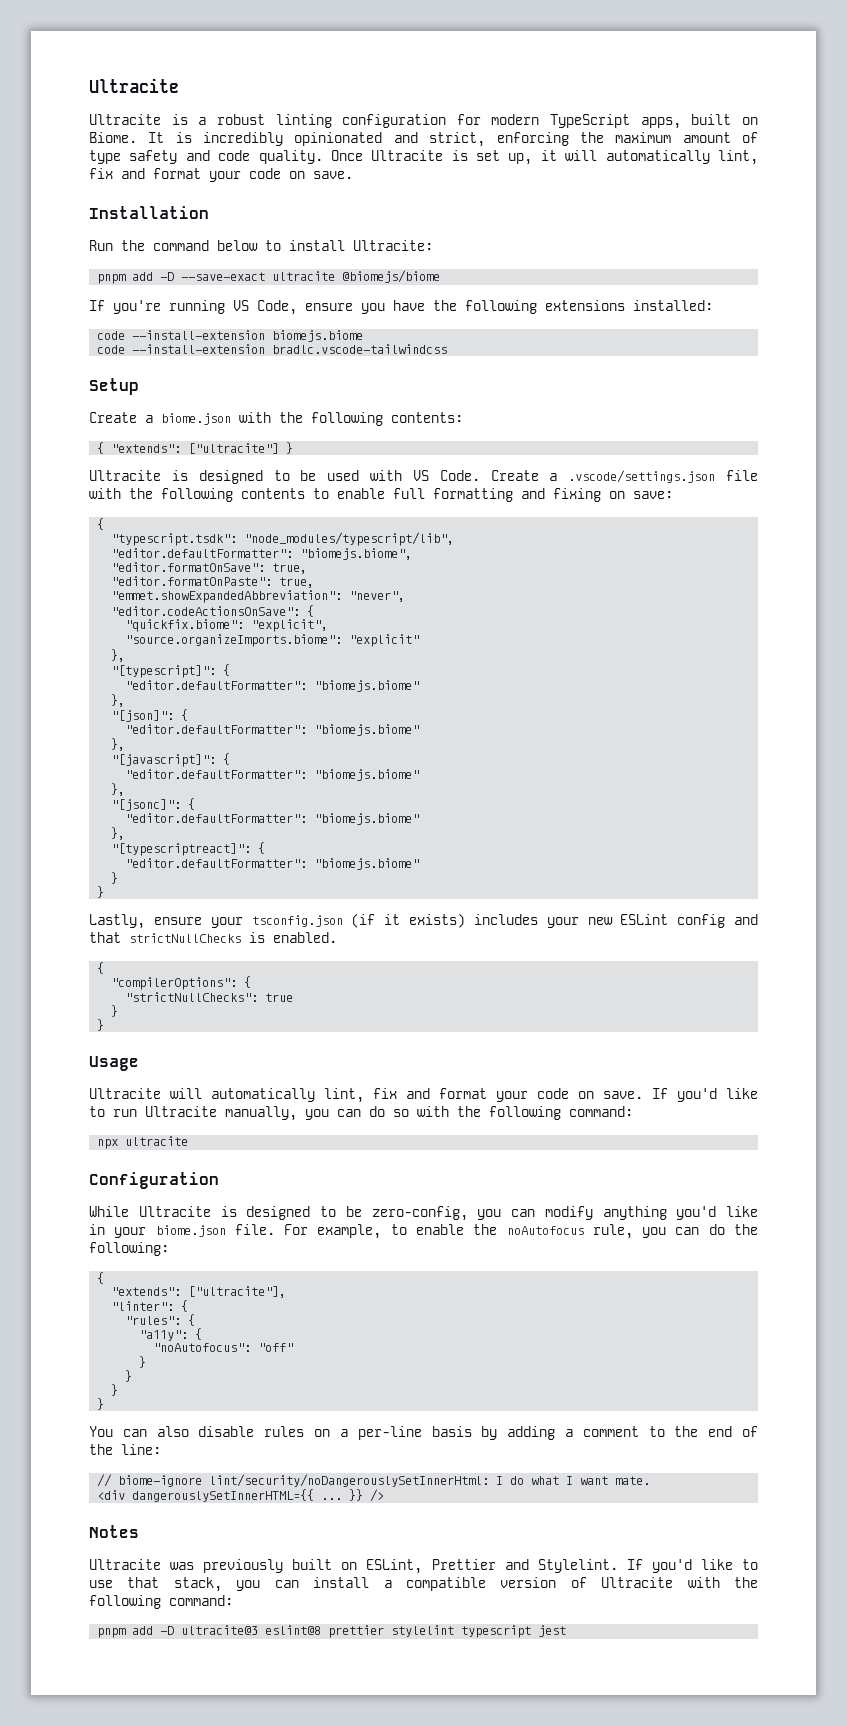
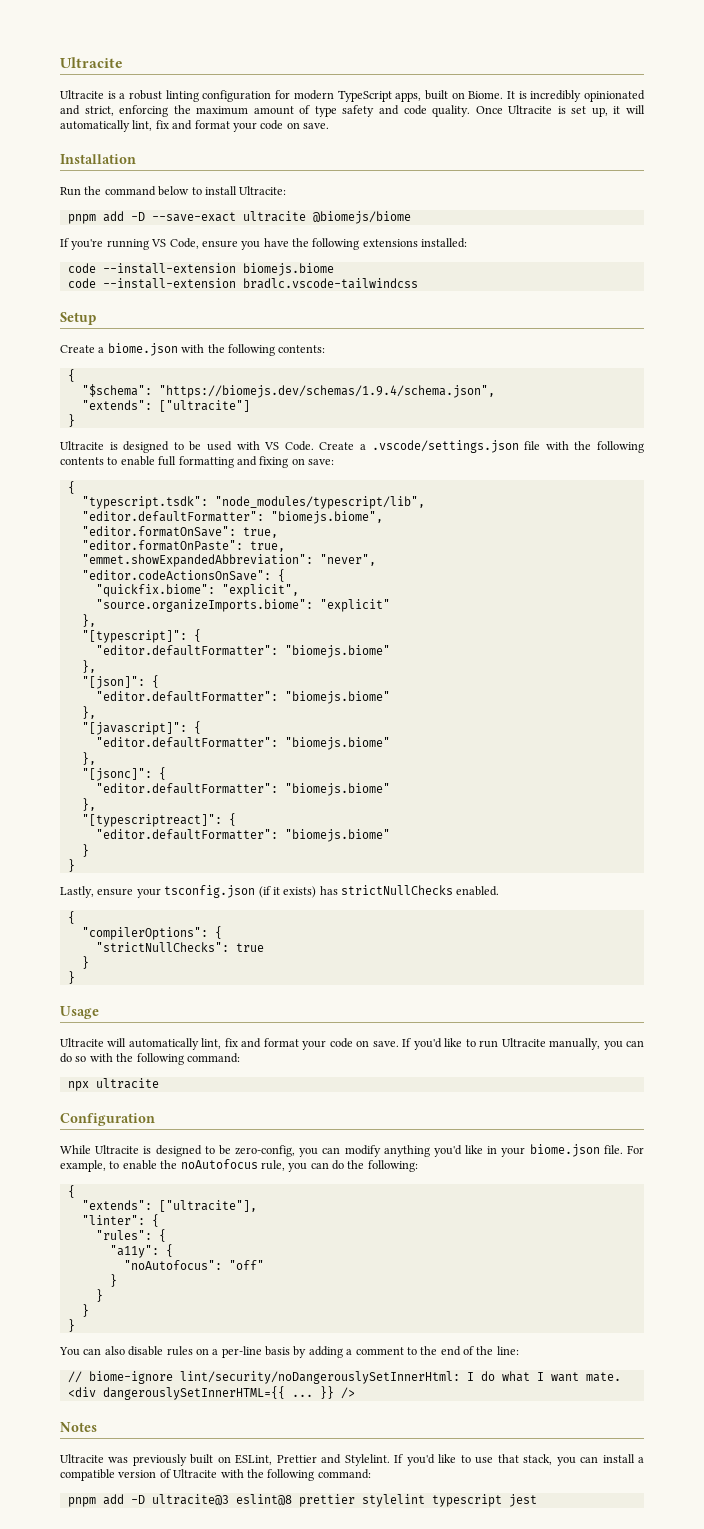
  Create a biome.json with the following contents:
- { "extends": ["ultracite"] }
+ {
+ "$schema": "https://biomejs.dev/schemas/1.9.4/schema.json",
+ "extends": ["ultracite"]
+ }
- Lastly, ensure your tsconfig.json (if it exists) includes your new ESLint config and that strictNullChecks is enabled.
+ Lastly, ensure your tsconfig.json (if it exists) has strictNullChecks enabled.

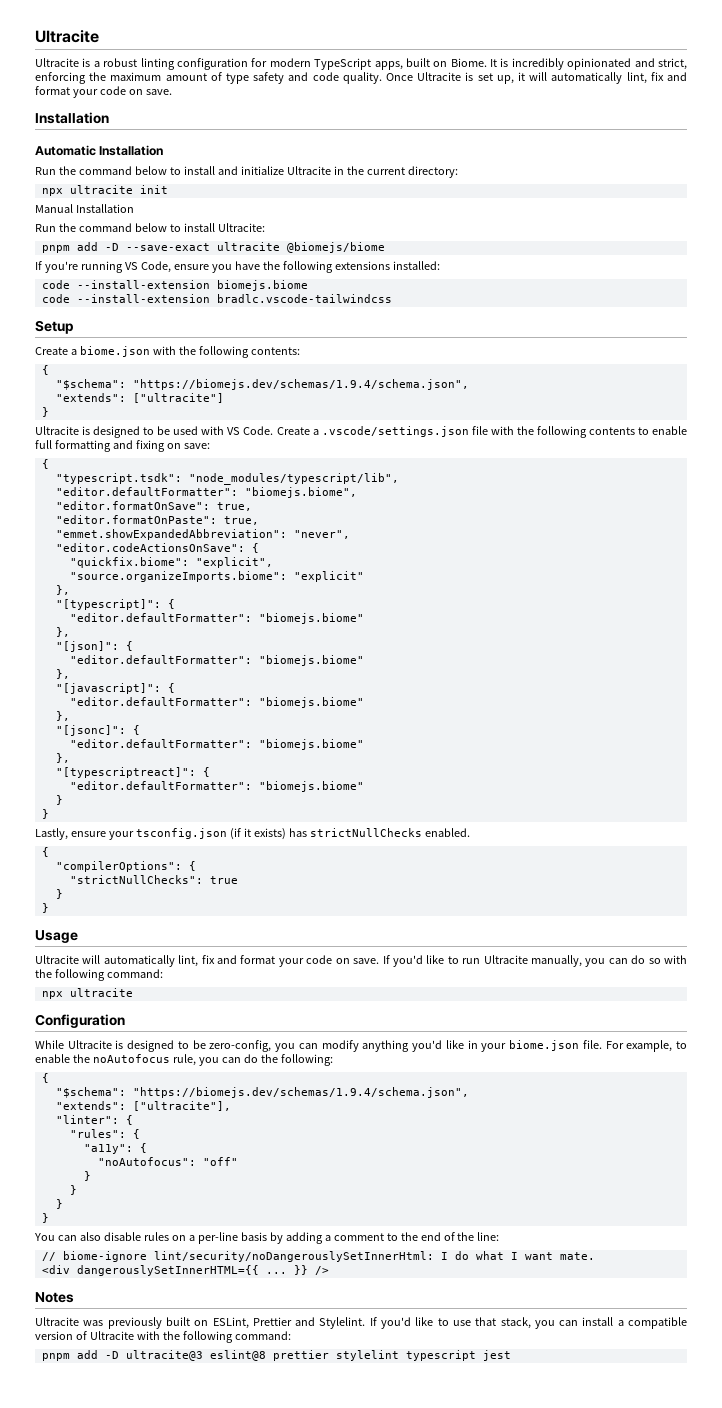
+ Automatic Installation
+ Run the command below to install and initialize Ultracite in the current directory:
+ npx ultracite init
+ Manual Installation
  For example, to enable the noAutofocus rule, you can do the following:
  {
+ "$schema": "https://biomejs.dev/schemas/1.9.4/schema.json",

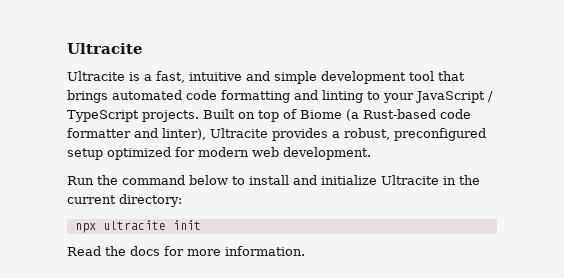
- Ultracite is a robust linting configuration for modern TypeScript apps, built on Biome. It is incredibly opinionated and strict, enforcing the maximum amount of type safety and code quality. Once Ultracite is set up, it will automatically lint, fix and format your code on save.
- Installation
- Automatic Installation
+ Ultracite is a fast, intuitive and simple development tool that brings automated code formatting and linting to your JavaScript / TypeScript projects. Built on top of Biome (a Rust-based code formatter and linter), Ultracite provides a robust, preconfigured setup optimized for modern web development.
- Manual Installation
- Run the command below to install Ultracite:
- pnpm add -D --save-exact ultracite @biomejs/biome
- If you're running VS Code, ensure you have the following extensions installed:
- code --install-extension biomejs.biome
- code --install-extension bradlc.vscode-tailwindcss
- Setup
- Create a biome.json with the following contents:
- {
- "$schema": "https://biomejs.dev/schemas/1.9.4/schema.json",
- "extends": ["ultracite"]
- }
- Ultracite is designed to be used with VS Code. Create a .vscode/settings.json file with the following contents to enable full formatting and fixing on save:
- {
- "typescript.tsdk": "node_modules/typescript/lib",
- "editor.defaultFormatter": "biomejs.biome",
- "editor.formatOnSave": true,
- "editor.formatOnPaste": true,
- "emmet.showExpandedAbbreviation": "never",
- "editor.codeActionsOnSave": {
- "quickfix.biome": "explicit",
- "source.organizeImports.biome": "explicit"
- },
- "[typescript]": {
- "editor.defaultFormatter": "biomejs.biome"
- },
- "[json]": {
- "editor.defaultFormatter": "biomejs.biome"
- },
- "[javascript]": {
- "editor.defaultFormatter": "biomejs.biome"
- },
- "[jsonc]": {
- "editor.defaultFormatter": "biomejs.biome"
- },
- "[typescriptreact]": {
- "editor.defaultFormatter": "biomejs.biome"
- }
- }
- Lastly, ensure your tsconfig.json (if it exists) has strictNullChecks enabled.
- {
- "compilerOptions": {
- "strictNullChecks": true
- }
- }
- Usage
- Ultracite will automatically lint, fix and format your code on save. If you'd like to run Ultracite manually, you can do so with the following command:
- npx ultracite
- Configuration
- While Ultracite is designed to be zero-config, you can modify anything you'd like in your biome.json file. For example, to enable the noAutofocus rule, you can do the following:
- {
- "$schema": "https://biomejs.dev/schemas/1.9.4/schema.json",
- "extends": ["ultracite"],
- "linter": {
- "rules": {
- "a11y": {
- "noAutofocus": "off"
- }
- }
- }
- }
- You can also disable rules on a per-line basis by adding a comment to the end of the line:
- // biome-ignore lint/security/noDangerouslySetInnerHtml: I do what I want mate.
- <div dangerouslySetInnerHTML={{ ... }} />
- Notes
- Ultracite was previously built on ESLint, Prettier and Stylelint. If you'd like to use that stack, you can install a compatible version of Ultracite with the following command:
- pnpm add -D ultracite@3 eslint@8 prettier stylelint typescript jest
+ Read the docs for more information.

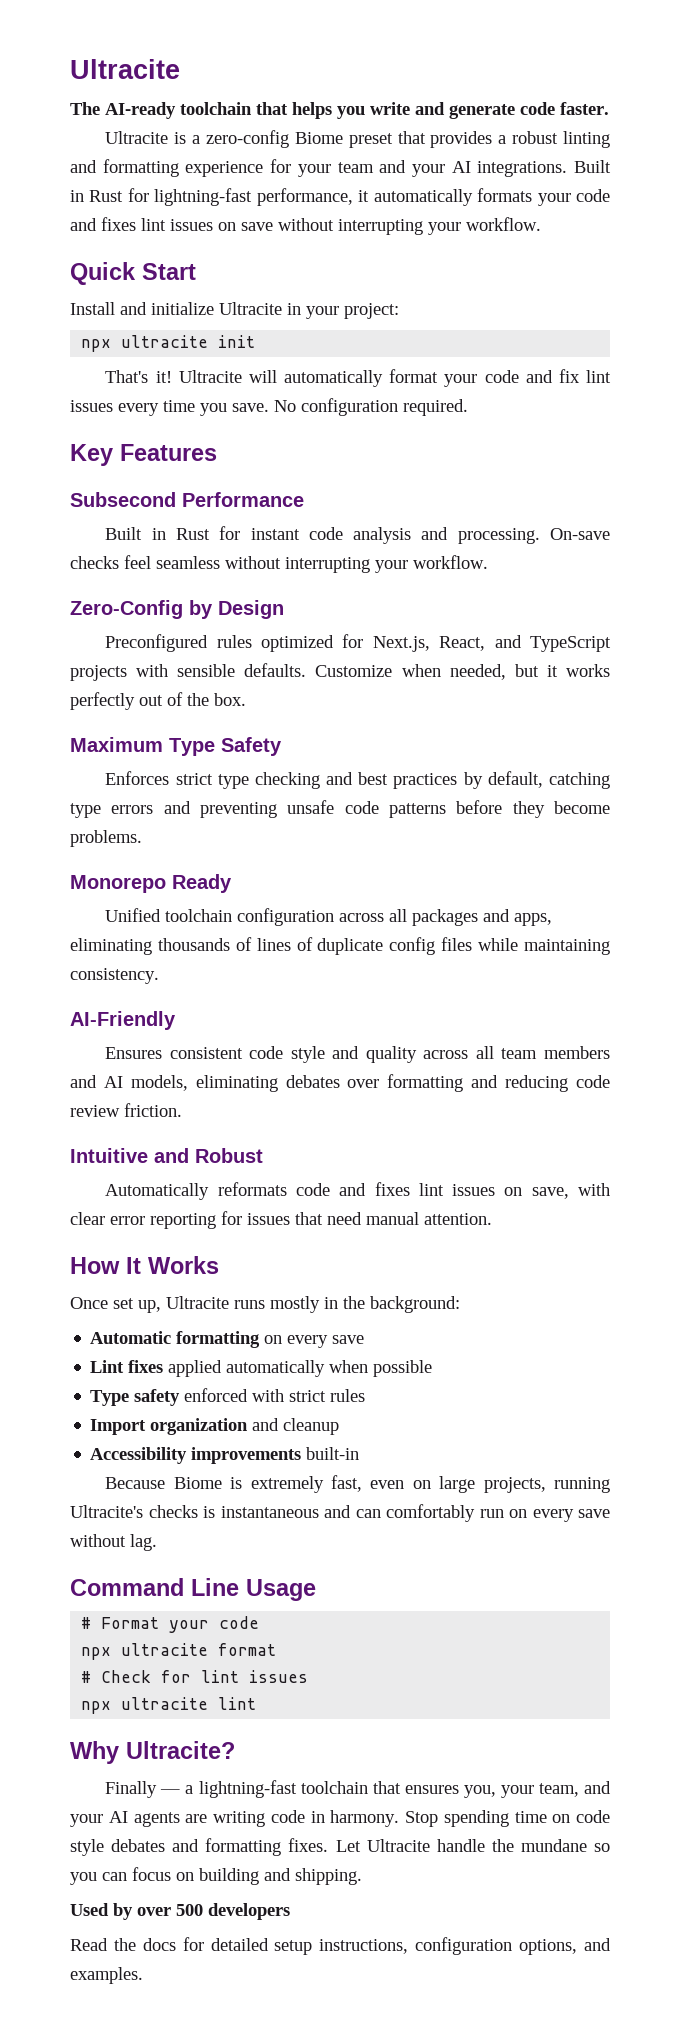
- Ultracite is a fast, intuitive and simple development tool that brings automated code formatting and linting to your JavaScript / TypeScript projects. Built on top of Biome (a Rust-based code formatter and linter), Ultracite provides a robust, preconfigured setup optimized for modern web development.
- Run the command below to install and initialize Ultracite in the current directory:
+ The AI-ready toolchain that helps you write and generate code faster.
+ Ultracite is a zero-config Biome preset that provides a robust linting and formatting experience for your team and your AI integrations. Built in Rust for lightning-fast performance, it automatically formats your code and fixes lint issues on save without interrupting your workflow.
+ Quick Start
+ Install and initialize Ultracite in your project:
- Read the docs for more information.
+ That's it! Ultracite will automatically format your code and fix lint issues every time you save. No configuration required.
+ Key Features
+ Subsecond Performance
+ Built in Rust for instant code analysis and processing. On-save checks feel seamless without interrupting your workflow.
+ Zero-Config by Design
+ Preconfigured rules optimized for Next.js, React, and TypeScript projects with sensible defaults. Customize when needed, but it works perfectly out of the box.
+ Maximum Type Safety
+ Enforces strict type checking and best practices by default, catching type errors and preventing unsafe code patterns before they become problems.
+ Monorepo Ready
+ Unified toolchain configuration across all packages and apps, eliminating thousands of lines of duplicate config files while maintaining consistency.
+ AI-Friendly
+ Ensures consistent code style and quality across all team members and AI models, eliminating debates over formatting and reducing code review friction.
+ Intuitive and Robust
+ Automatically reformats code and fixes lint issues on save, with clear error reporting for issues that need manual attention.
+ How It Works
+ Once set up, Ultracite runs mostly in the background:
+ Automatic formatting on every save
+ Lint fixes applied automatically when possible
+ Type safety enforced with strict rules
+ Import organization and cleanup
+ Accessibility improvements built-in
+ Because Biome is extremely fast, even on large projects, running Ultracite's checks is instantaneous and can comfortably run on every save without lag.
+ Command Line Usage
+ # Format your code
+ npx ultracite format
+ # Check for lint issues
+ npx ultracite lint
+ Why Ultracite?
+ Finally — a lightning-fast toolchain that ensures you, your team, and your AI agents are writing code in harmony. Stop spending time on code style debates and formatting fixes. Let Ultracite handle the mundane so you can focus on building and shipping.
+ Used by over 500 developers
+ Read the docs for detailed setup instructions, configuration options, and examples.

